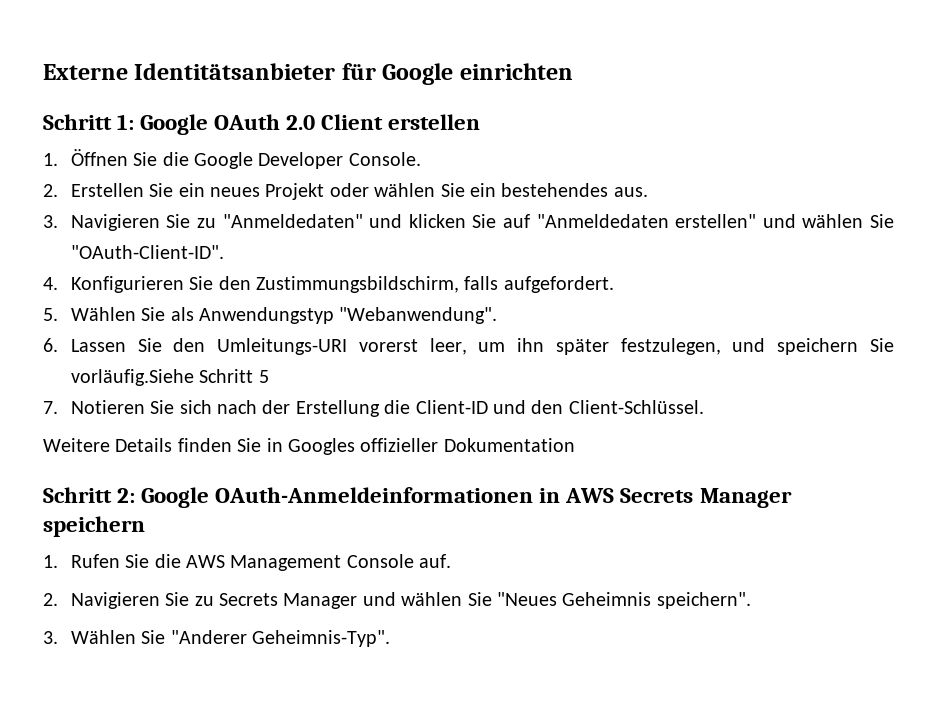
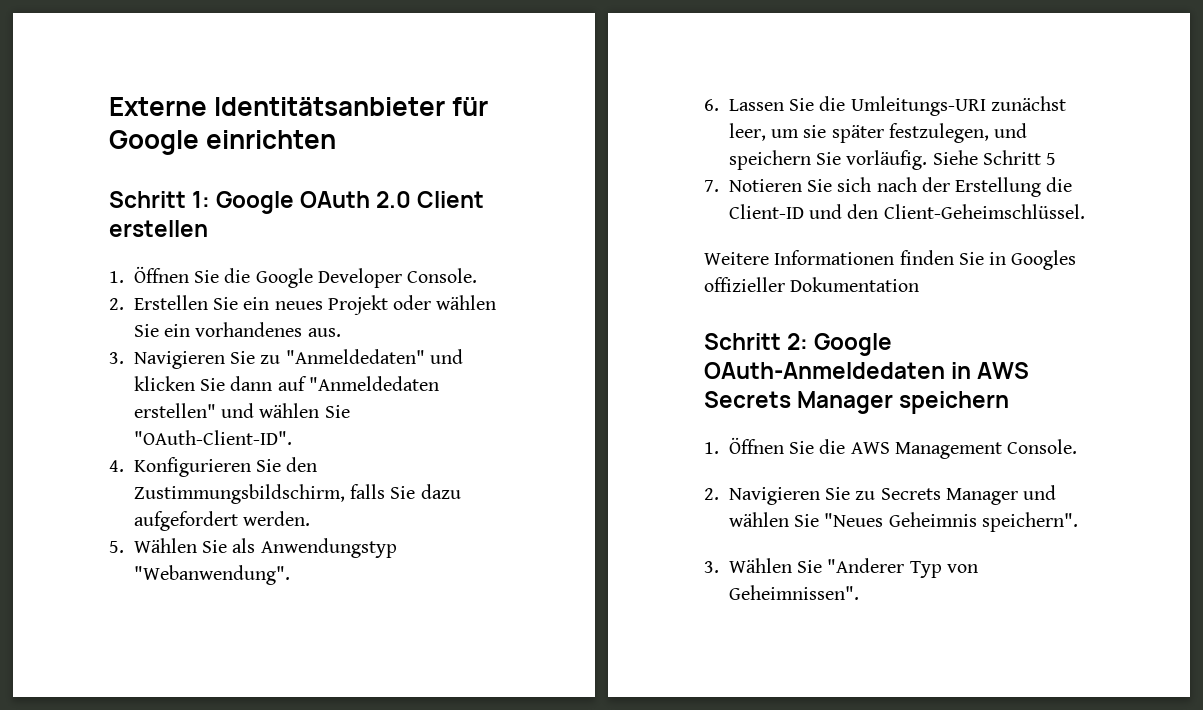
- 2. Erstellen Sie ein neues Projekt oder wählen Sie ein bestehendes aus.
+ 2. Erstellen Sie ein neues Projekt oder wählen Sie ein vorhandenes aus.
- 3. Navigieren Sie zu "Anmeldedaten" und klicken Sie auf "Anmeldedaten erstellen" und wählen Sie "OAuth-Client-ID".
+ 3. Navigieren Sie zu "Anmeldedaten" und klicken Sie dann auf "Anmeldedaten erstellen" und wählen Sie "OAuth-Client-ID".
- 4. Konfigurieren Sie den Zustimmungsbildschirm, falls aufgefordert.
+ 4. Konfigurieren Sie den Zustimmungsbildschirm, falls Sie dazu aufgefordert werden.
- 6. Lassen Sie den Umleitungs-URI vorerst leer, um ihn später festzulegen, und speichern Sie vorläufig.Siehe Schritt 5
+ 6. Lassen Sie die Umleitungs-URI zunächst leer, um sie später festzulegen, und speichern Sie vorläufig. Siehe Schritt 5
- 7. Notieren Sie sich nach der Erstellung die Client-ID und den Client-Schlüssel.
+ 7. Notieren Sie sich nach der Erstellung die Client-ID und den Client-Geheimschlüssel.
- Weitere Details finden Sie in Googles offizieller Dokumentation
+ Weitere Informationen finden Sie in Googles offizieller Dokumentation
- Schritt 2: Google OAuth-Anmeldeinformationen in AWS Secrets Manager speichern
+ Schritt 2: Google OAuth-Anmeldedaten in AWS Secrets Manager speichern
- 1. Rufen Sie die AWS Management Console auf.
+ 1. Öffnen Sie die AWS Management Console.
- 3. Wählen Sie "Anderer Geheimnis-Typ".
+ 3. Wählen Sie "Anderer Typ von Geheimnissen".

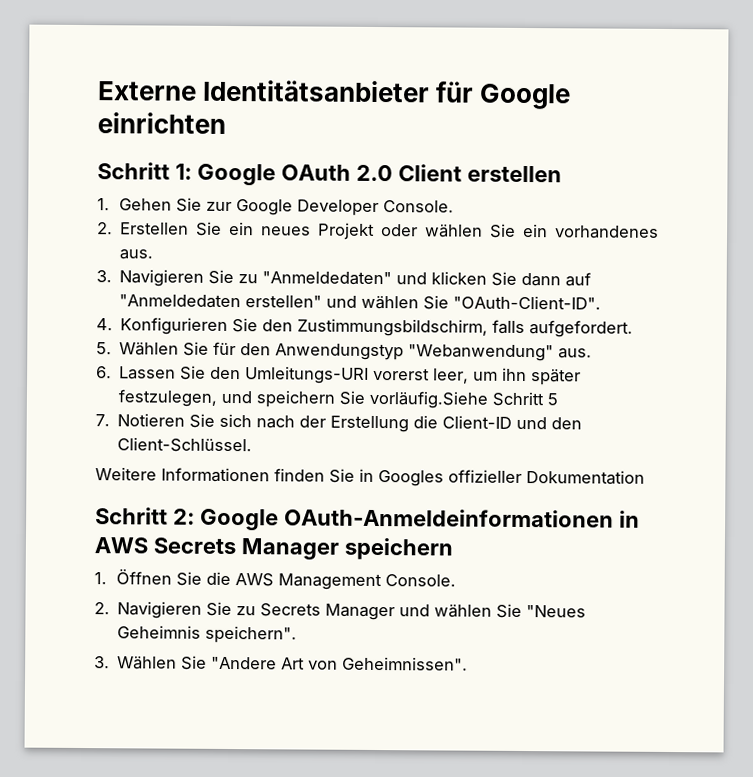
- 1. Öffnen Sie die Google Developer Console.
+ 1. Gehen Sie zur Google Developer Console.
- 4. Konfigurieren Sie den Zustimmungsbildschirm, falls Sie dazu aufgefordert werden.
+ 4. Konfigurieren Sie den Zustimmungsbildschirm, falls aufgefordert.
- 5. Wählen Sie als Anwendungstyp "Webanwendung".
+ 5. Wählen Sie für den Anwendungstyp "Webanwendung" aus.
- 6. Lassen Sie die Umleitungs-URI zunächst leer, um sie später festzulegen, und speichern Sie vorläufig. Siehe Schritt 5
+ 6. Lassen Sie den Umleitungs-URI vorerst leer, um ihn später festzulegen, und speichern Sie vorläufig.Siehe Schritt 5
- 7. Notieren Sie sich nach der Erstellung die Client-ID und den Client-Geheimschlüssel.
+ 7. Notieren Sie sich nach der Erstellung die Client-ID und den Client-Schlüssel.
- Schritt 2: Google OAuth-Anmeldedaten in AWS Secrets Manager speichern
+ Schritt 2: Google OAuth-Anmeldeinformationen in AWS Secrets Manager speichern
- 3. Wählen Sie "Anderer Typ von Geheimnissen".
+ 3. Wählen Sie "Andere Art von Geheimnissen".

